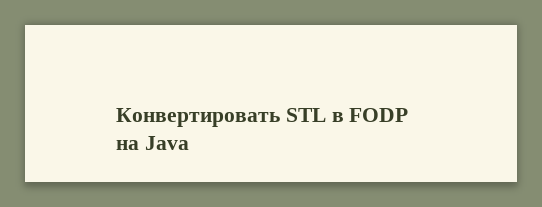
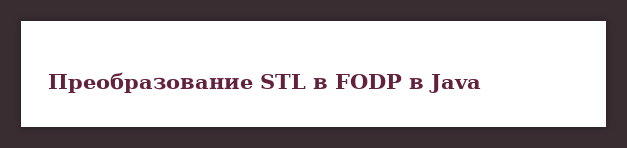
- Конвертировать STL в FODP на Java
+ Преобразование STL в FODP в Java

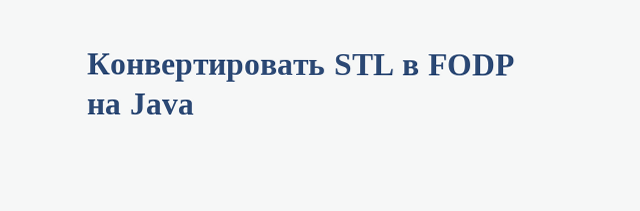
- Преобразование STL в FODP в Java
+ Конвертировать STL в FODP на Java

